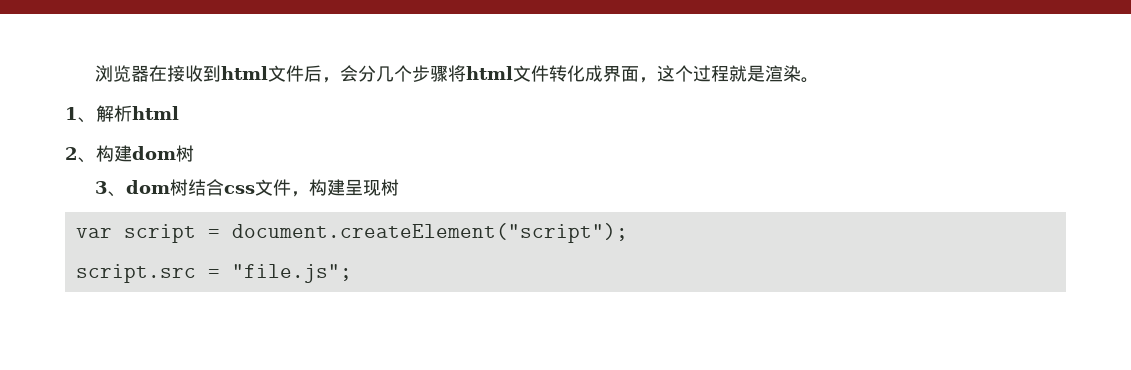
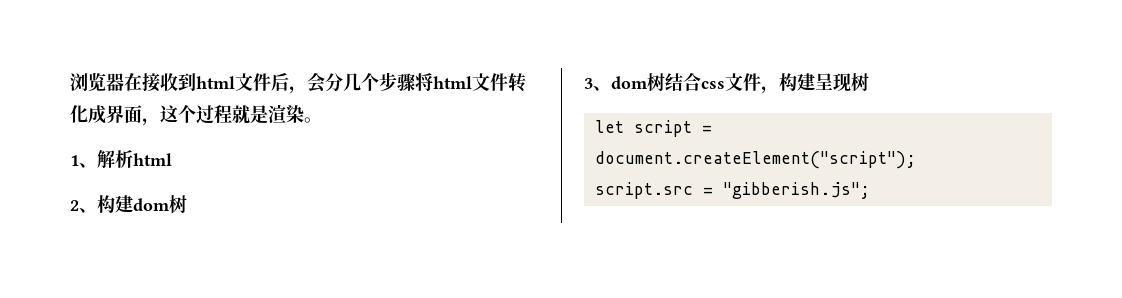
- var script = document.createElement("script");
+ let script = document.createElement("script");
- script.src = "file.js";
+ script.src = "gibberish.js";

